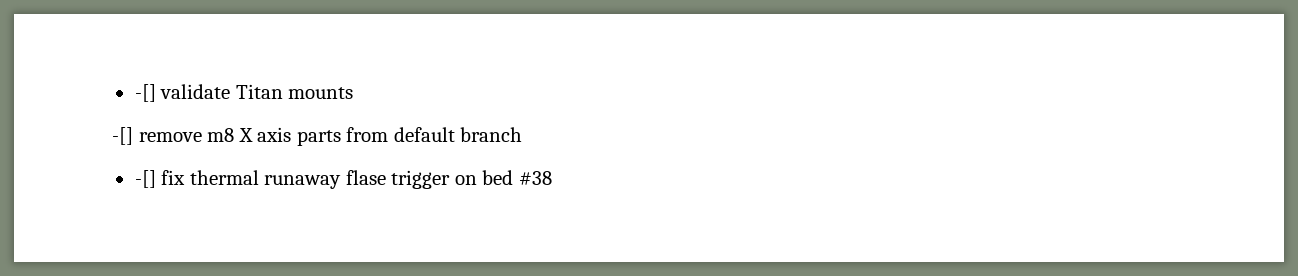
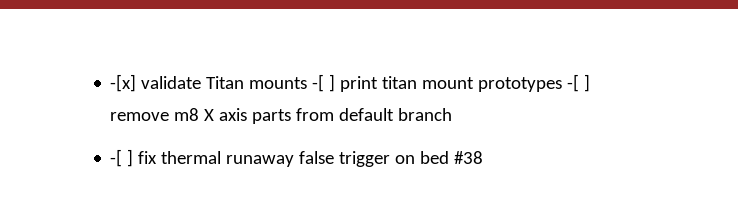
- -[] validate Titan mounts
- -[] remove m8 X axis parts from default branch
+ -[x] validate Titan mounts -[ ] print titan mount prototypes -[ ] remove m8 X axis parts from default branch
- -[] fix thermal runaway flase trigger on bed #38
+ -[ ] fix thermal runaway false trigger on bed #38

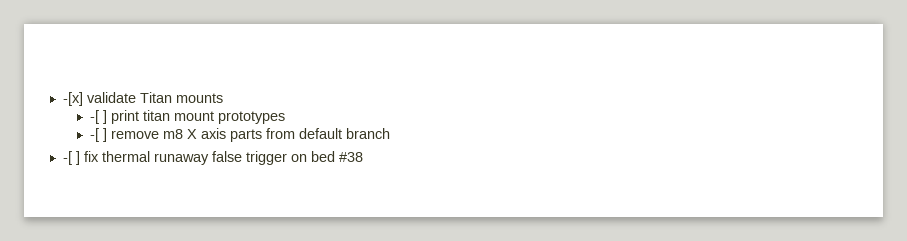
- -[x] validate Titan mounts -[ ] print titan mount prototypes -[ ] remove m8 X axis parts from default branch
+ -[x] validate Titan mounts
+ -[ ] print titan mount prototypes
+ -[ ] remove m8 X axis parts from default branch

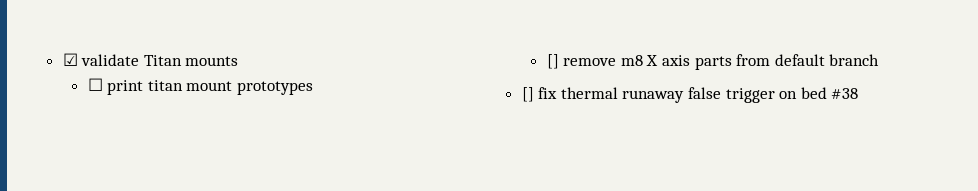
- -[x] validate Titan mounts
+ ☑ validate Titan mounts
- -[ ] print titan mount prototypes
+ ☐ print titan mount prototypes
- -[ ] remove m8 X axis parts from default branch
+ [] remove m8 X axis parts from default branch
- -[ ] fix thermal runaway false trigger on bed #38
+ [] fix thermal runaway false trigger on bed #38

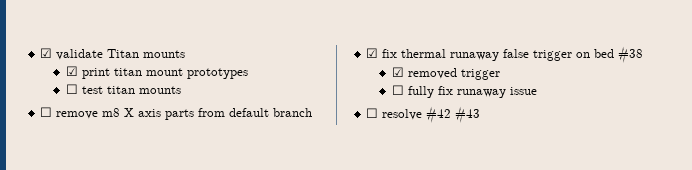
- ☐ print titan mount prototypes
+ ☑ print titan mount prototypes
- [] remove m8 X axis parts from default branch
+ ☐ test titan mounts
+ ☐ remove m8 X axis parts from default branch
- [] fix thermal runaway false trigger on bed #38
+ ☑ fix thermal runaway false trigger on bed #38
+ ☑ removed trigger
+ ☐ fully fix runaway issue
+ ☐ resolve #42 #43

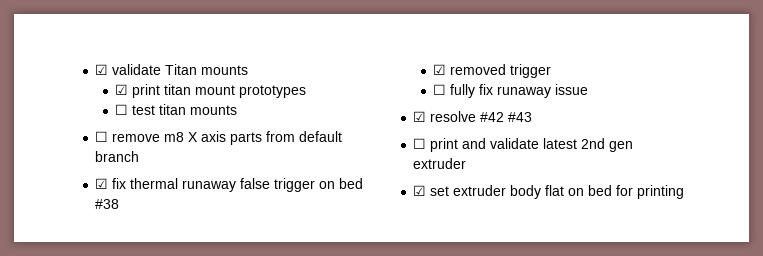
- ☐ resolve #42 #43
+ ☑ resolve #42 #43
+ ☐ print and validate latest 2nd gen extruder
+ ☑ set extruder body flat on bed for printing

